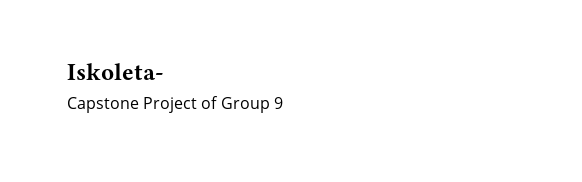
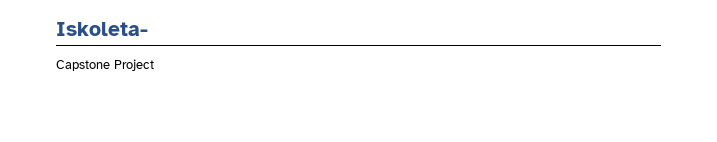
- Capstone Project of Group 9
+ Capstone Project

